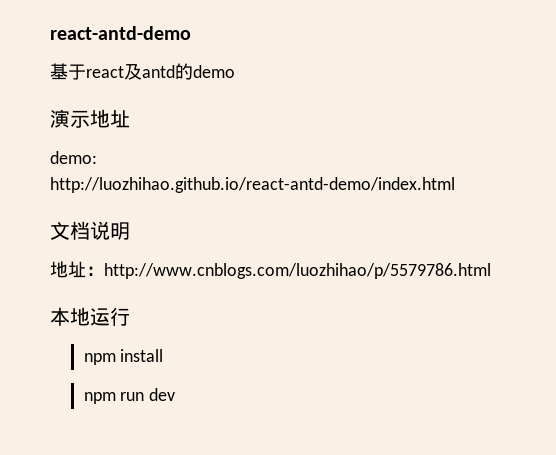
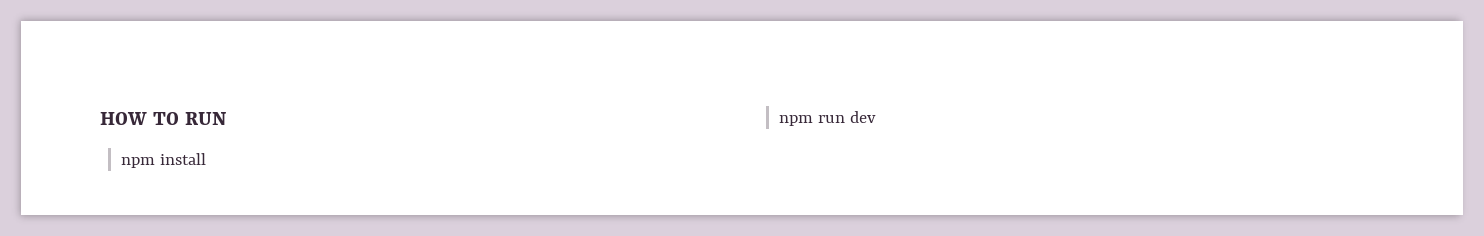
- react-antd-demo
- 基于react及antd的demo
- 演示地址
- demo: http://luozhihao.github.io/react-antd-demo/index.html
- 文档说明
- 地址：http://www.cnblogs.com/luozhihao/p/5579786.html
- 本地运行
+ HOW TO RUN

